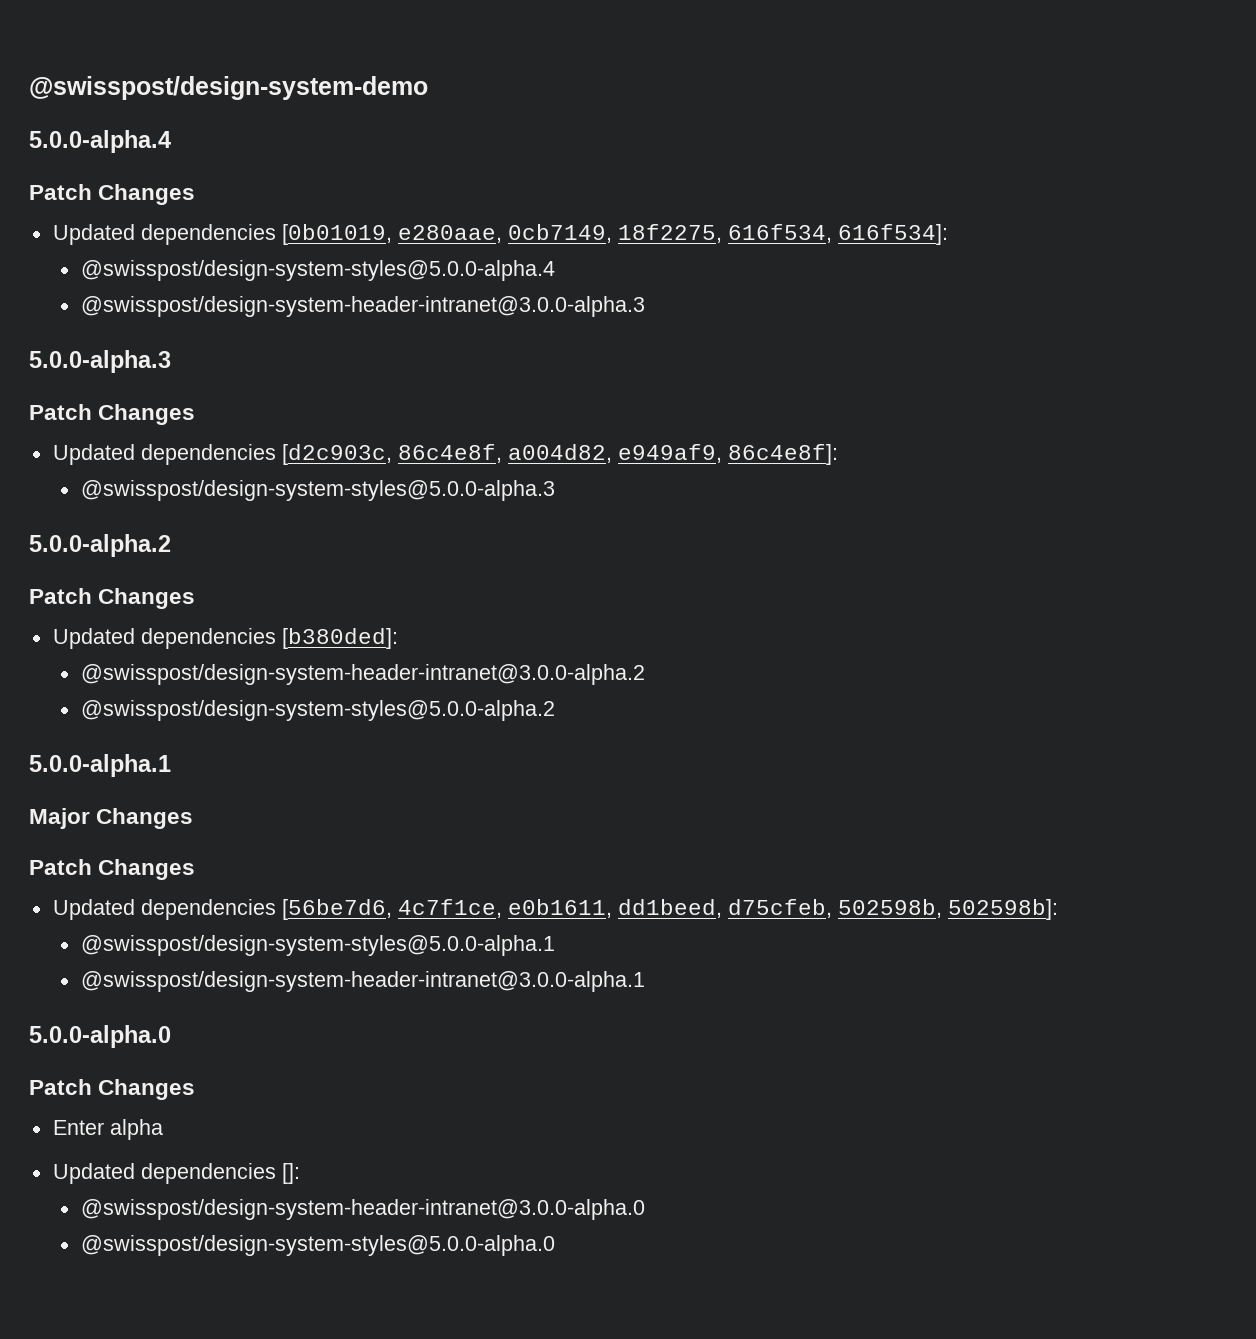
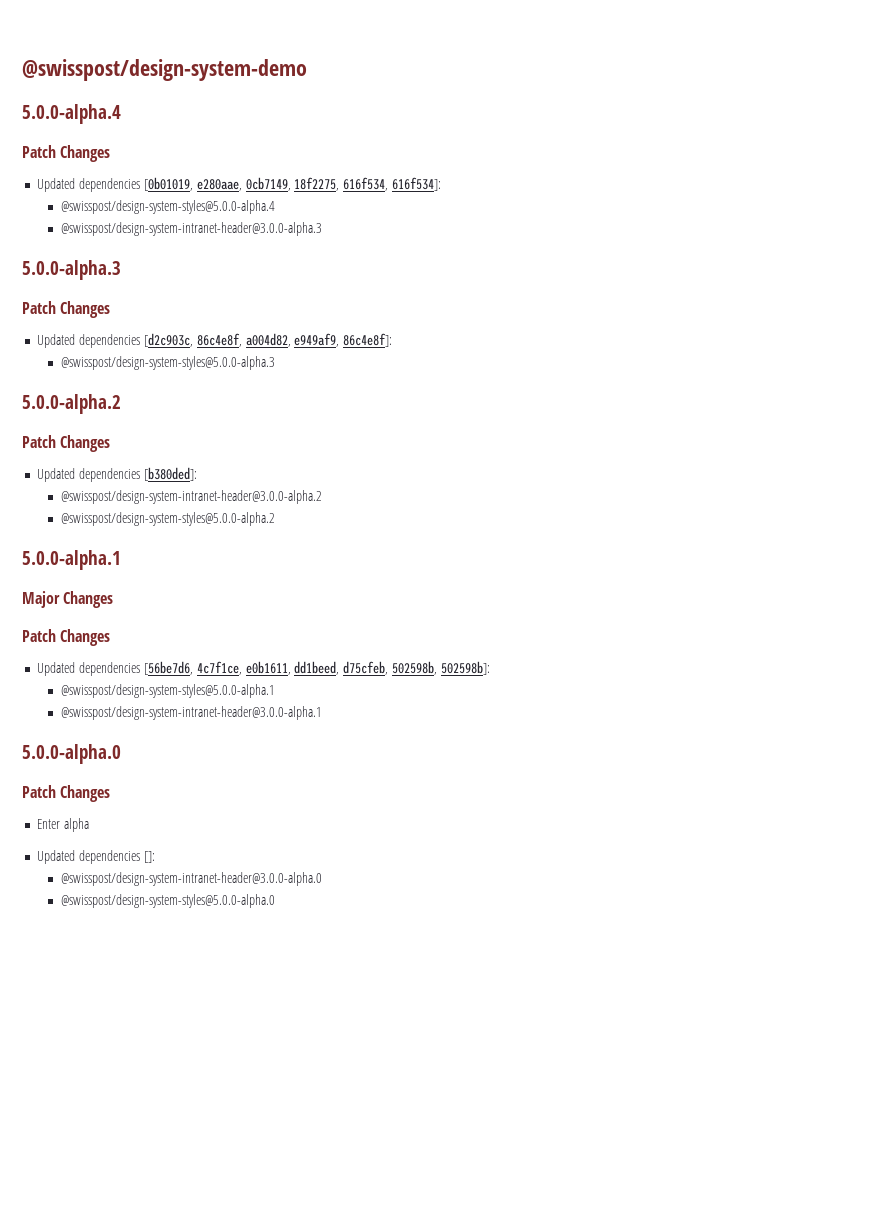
- @swisspost/design-system-header-intranet@3.0.0-alpha.3
+ @swisspost/design-system-intranet-header@3.0.0-alpha.3
- @swisspost/design-system-header-intranet@3.0.0-alpha.2
+ @swisspost/design-system-intranet-header@3.0.0-alpha.2
- @swisspost/design-system-header-intranet@3.0.0-alpha.1
+ @swisspost/design-system-intranet-header@3.0.0-alpha.1
- @swisspost/design-system-header-intranet@3.0.0-alpha.0
+ @swisspost/design-system-intranet-header@3.0.0-alpha.0

